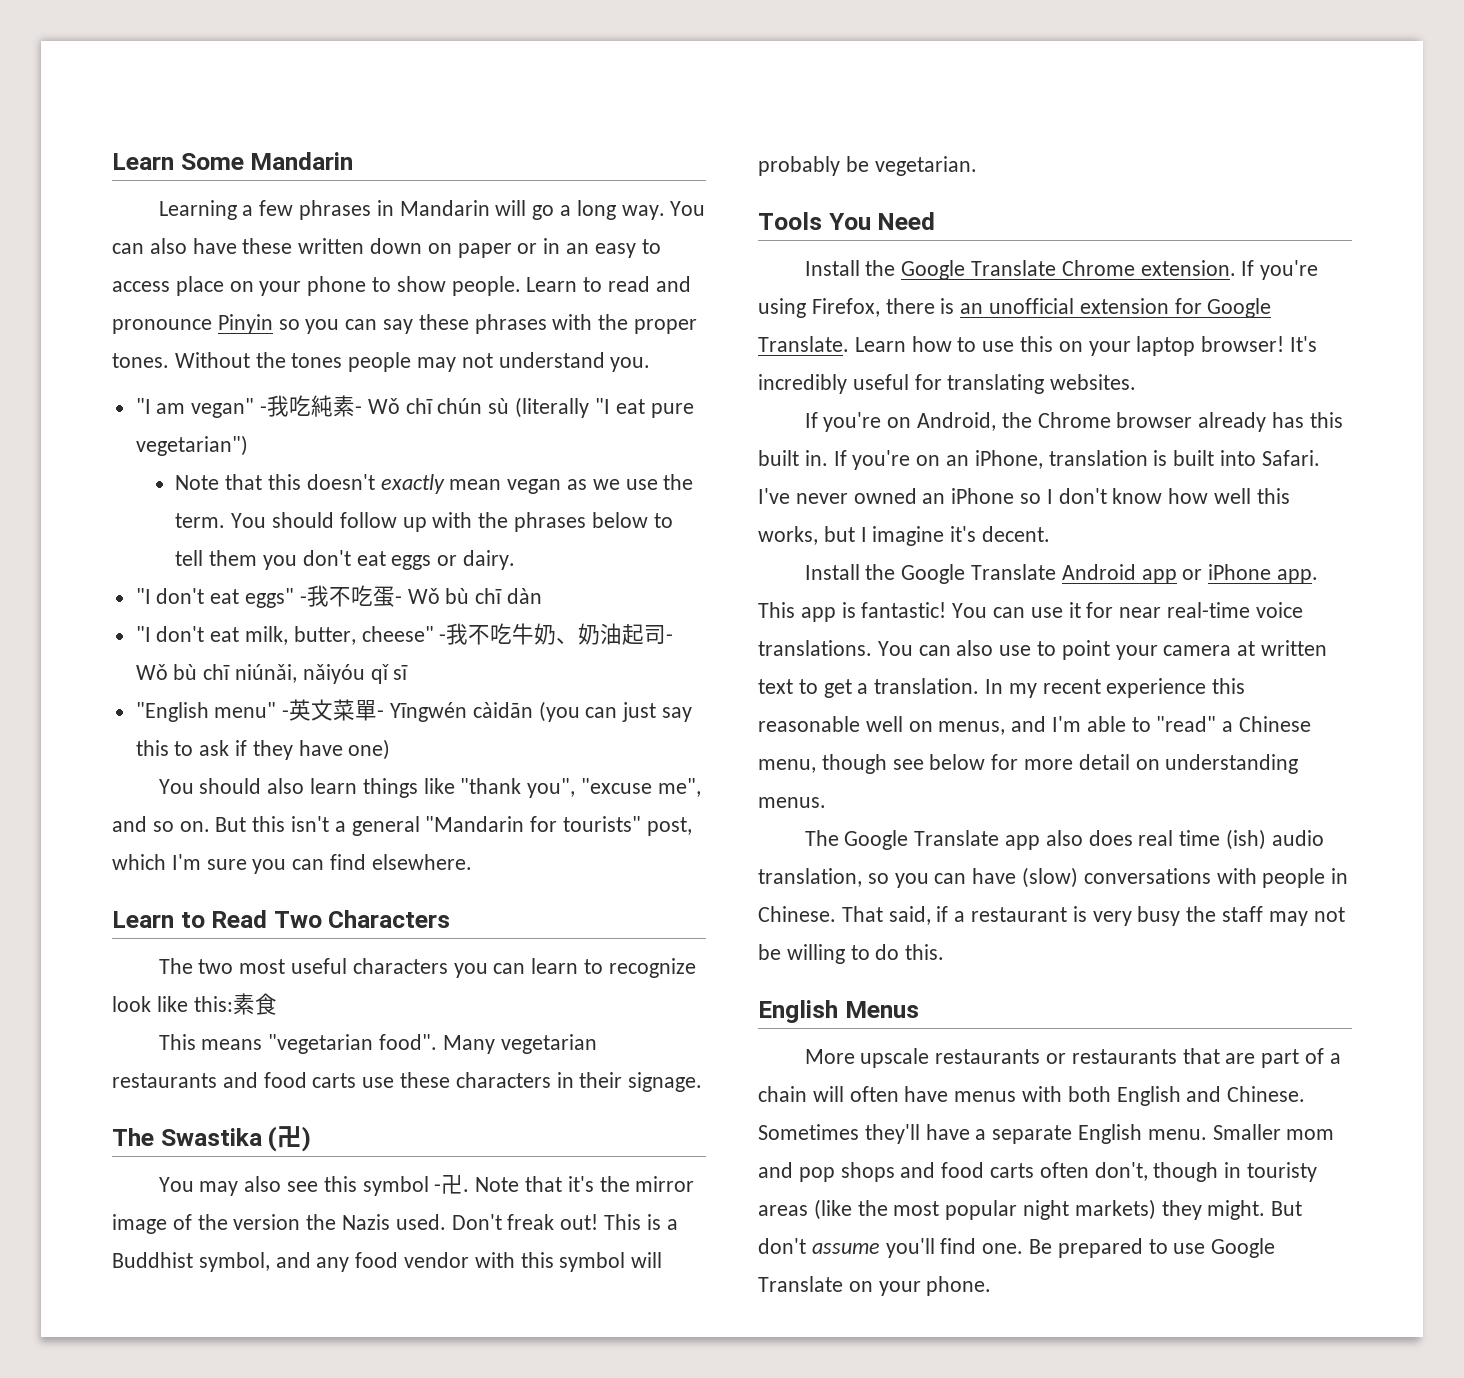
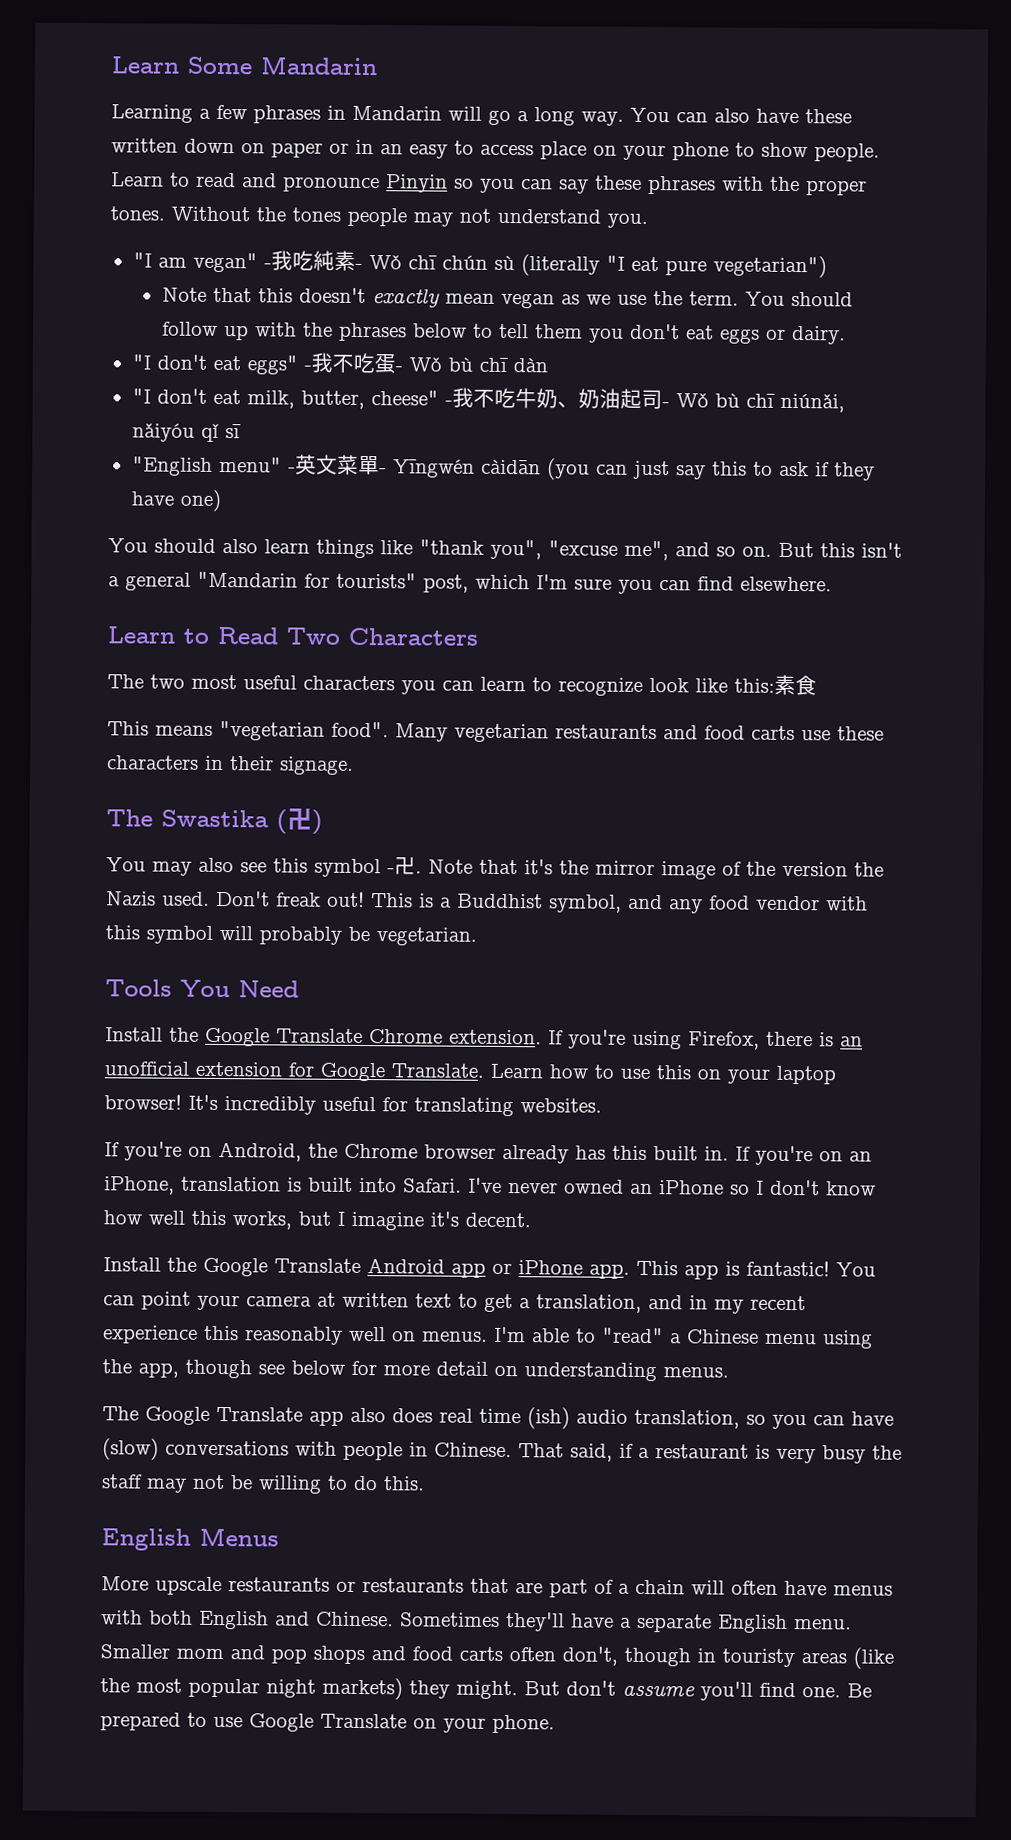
- You can use it for near real-time voice translations. You can also use to point your camera at written text to get a translation. In my recent experience this reasonable well on menus, and I'm able to "read" a Chinese menu, though see below for more detail on understanding menus.
+ You can point your camera at written text to get a translation, and in my recent experience this reasonably well on menus. I'm able to "read" a Chinese menu using the app, though see below for more detail on understanding menus.

